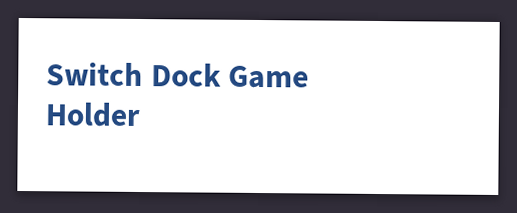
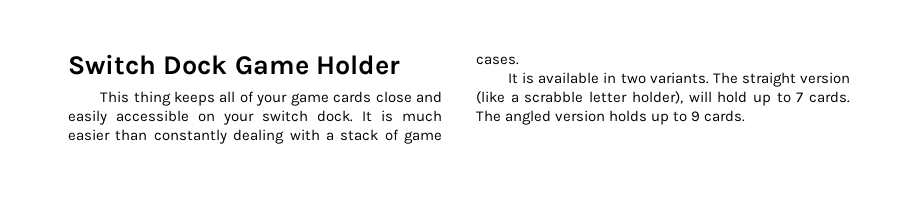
+ This thing keeps all of your game cards close and easily accessible on your switch dock. It is much easier than constantly dealing with a stack of game cases.
+ It is available in two variants. The straight version (like a scrabble letter holder), will hold up to 7 cards. The angled version holds up to 9 cards.

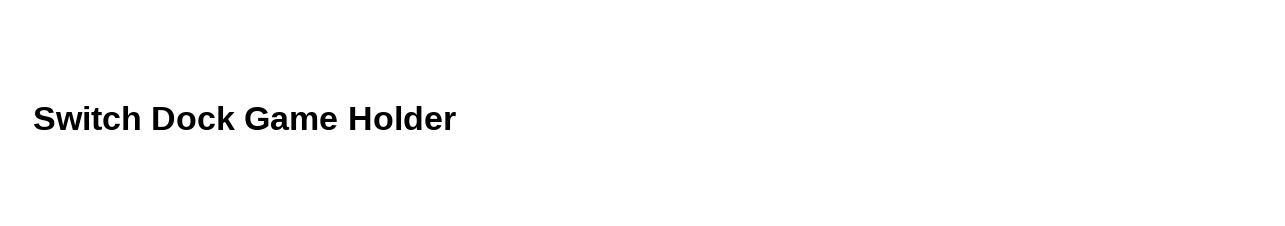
- This thing keeps all of your game cards close and easily accessible on your switch dock. It is much easier than constantly dealing with a stack of game cases.
- It is available in two variants. The straight version (like a scrabble letter holder), will hold up to 7 cards. The angled version holds up to 9 cards.

